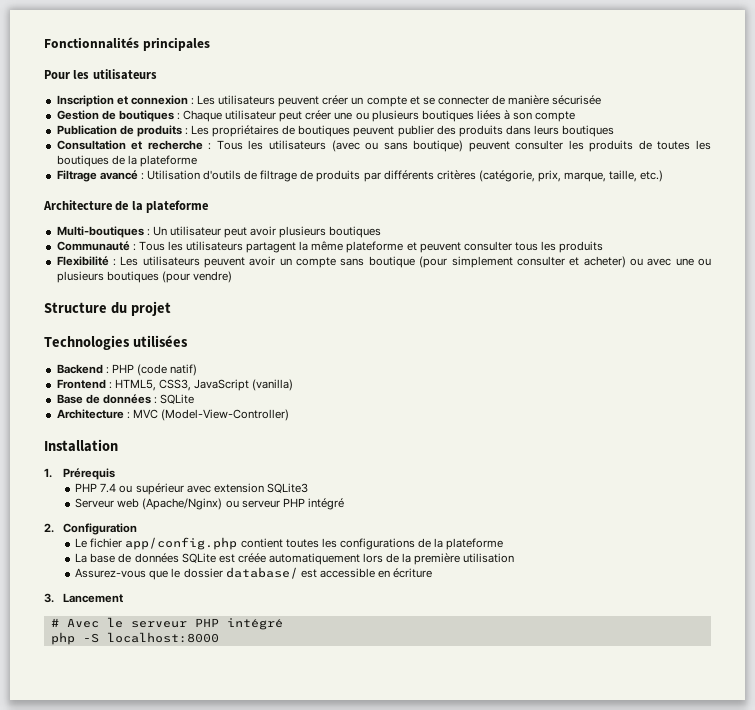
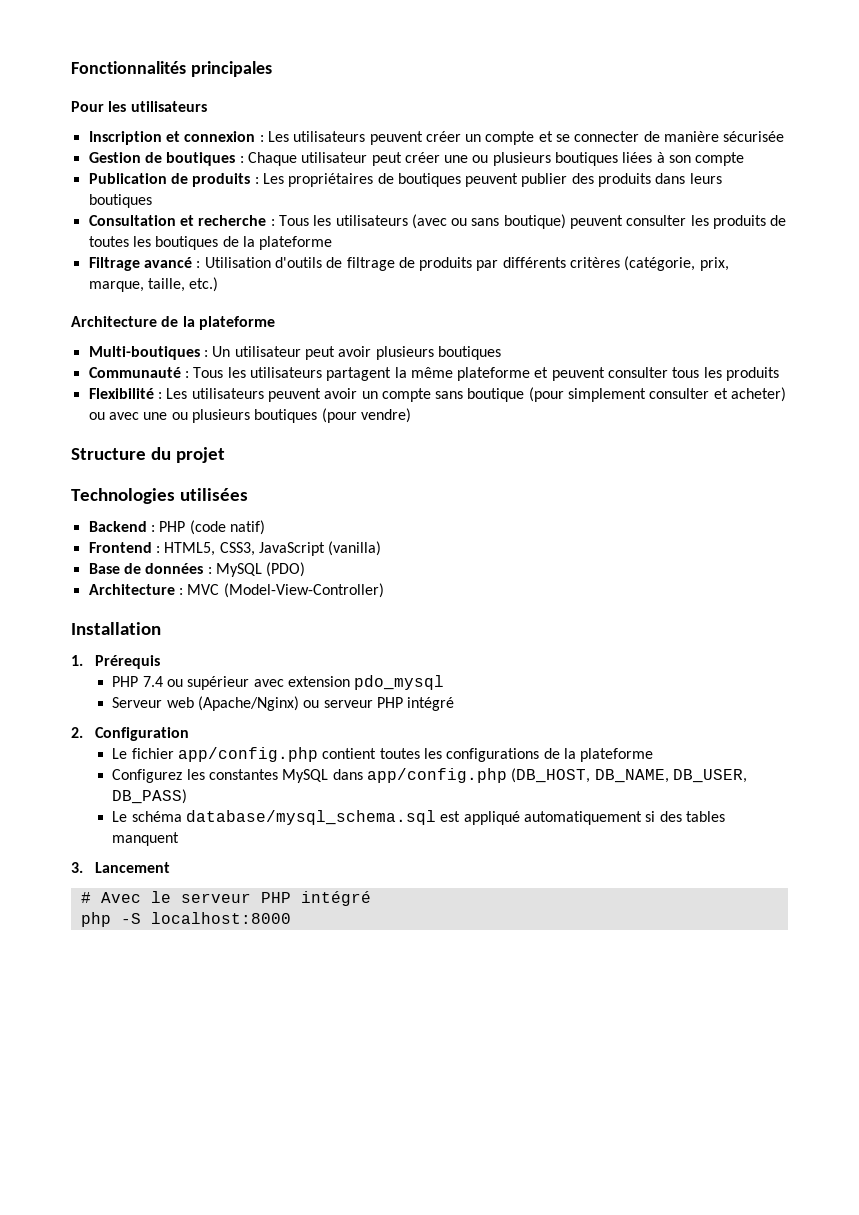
- Base de données : SQLite
+ Base de données : MySQL (PDO)
- PHP 7.4 ou supérieur avec extension SQLite3
+ PHP 7.4 ou supérieur avec extension pdo_mysql
- La base de données SQLite est créée automatiquement lors de la première utilisation
- Assurez-vous que le dossier database/ est accessible en écriture
+ Configurez les constantes MySQL dans app/config.php (DB_HOST, DB_NAME, DB_USER, DB_PASS)
+ Le schéma database/mysql_schema.sql est appliqué automatiquement si des tables manquent

